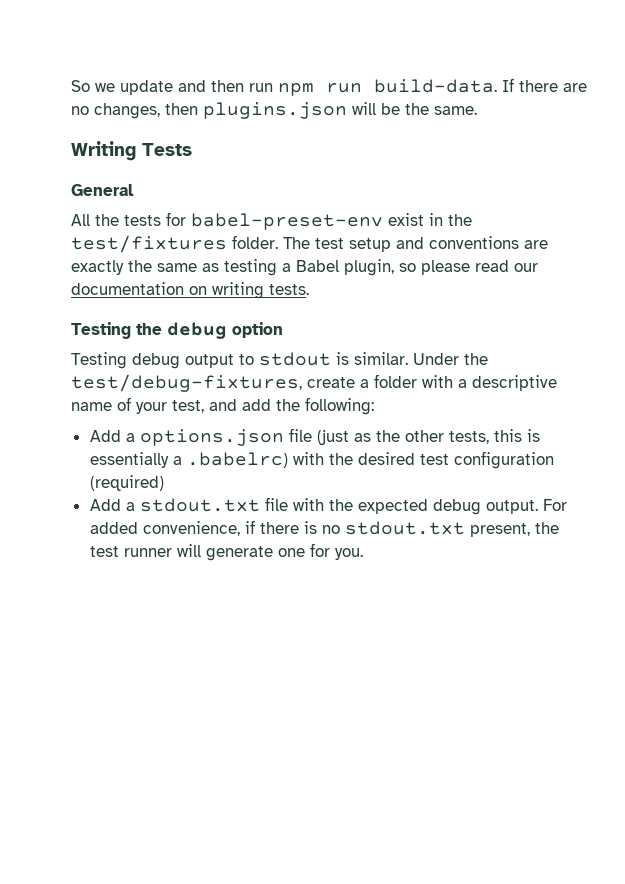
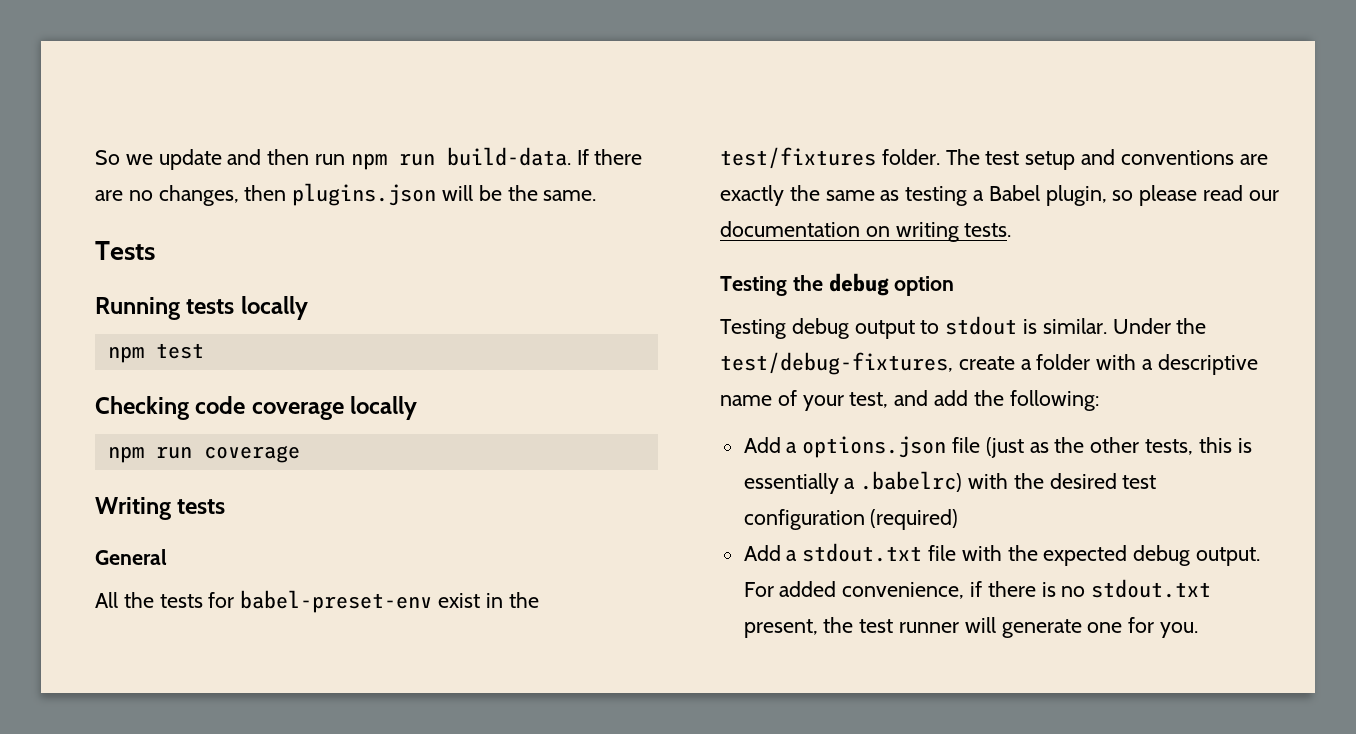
+ Tests
+ Running tests locally
+ npm test
+ Checking code coverage locally
+ npm run coverage
- Writing Tests
+ Writing tests

